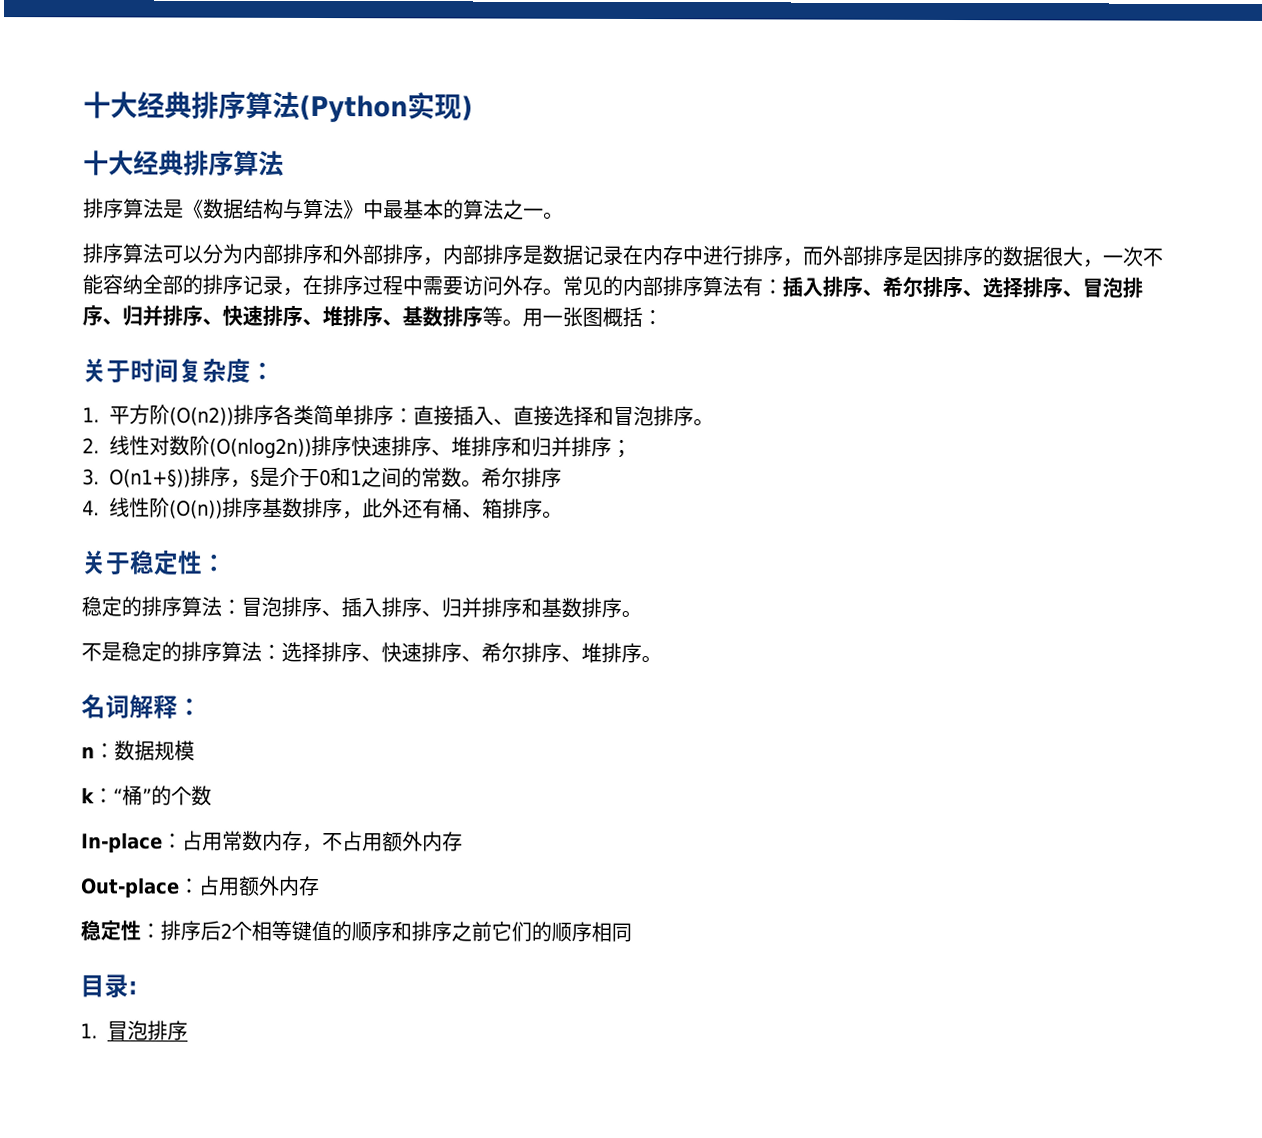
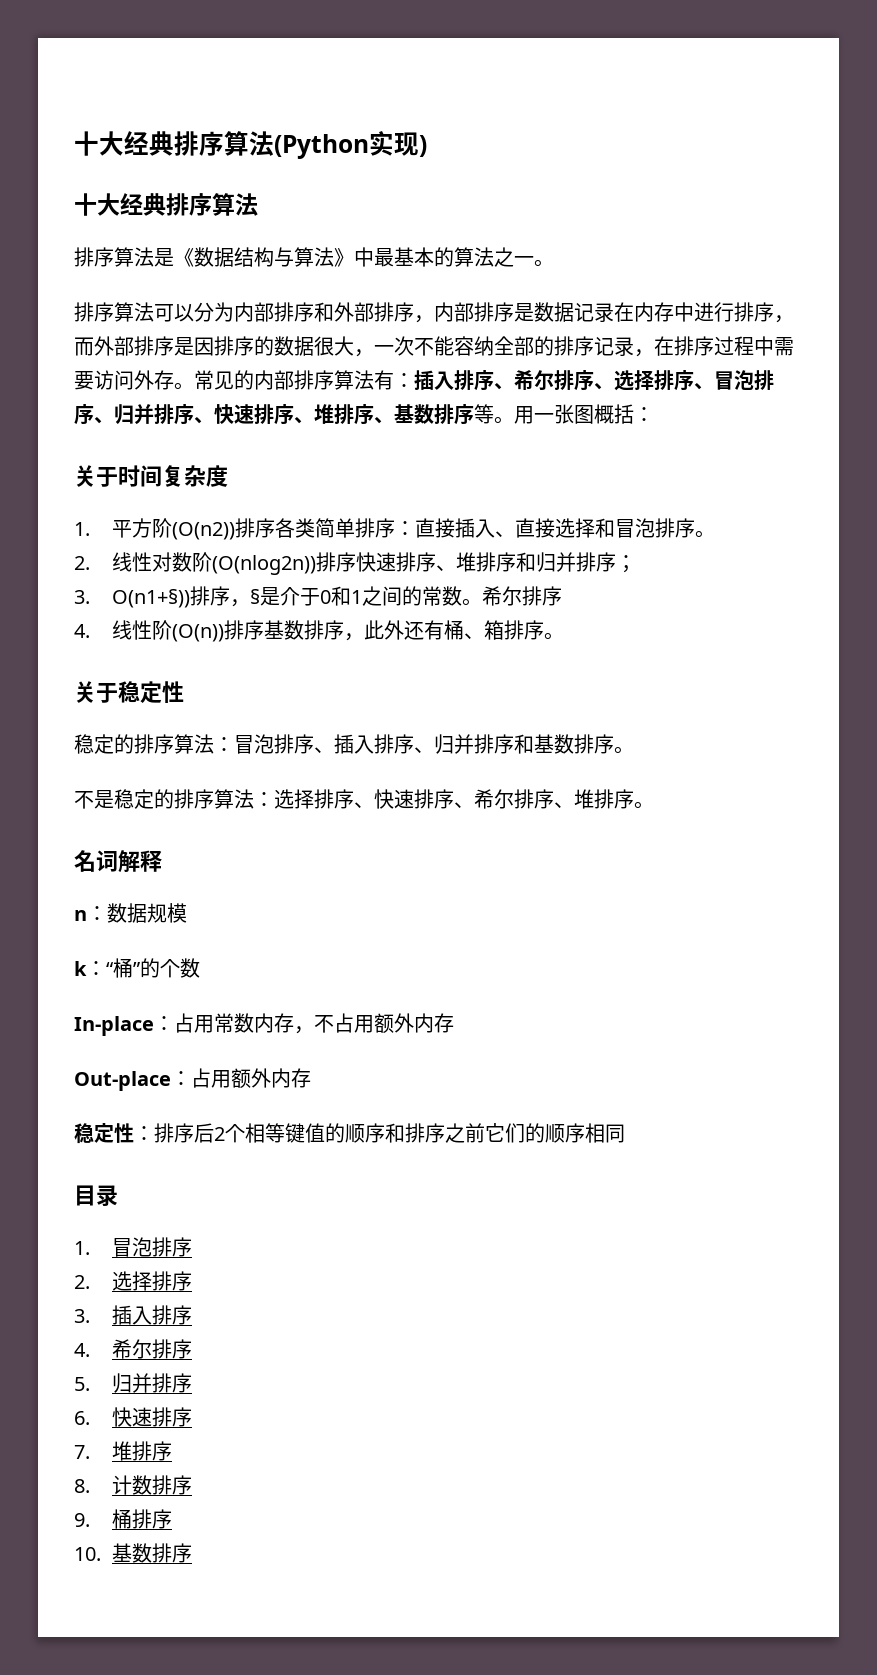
- 关于时间复杂度：
+ 关于时间复杂度
- 关于稳定性：
+ 关于稳定性
- 名词解释：
+ 名词解释
- 目录:
+ 目录
+ 2.选择排序
+ 3.插入排序
+ 4.希尔排序
+ 5.归并排序
+ 6.快速排序
+ 7.堆排序
+ 8.计数排序
+ 9.桶排序
+ 10.基数排序

